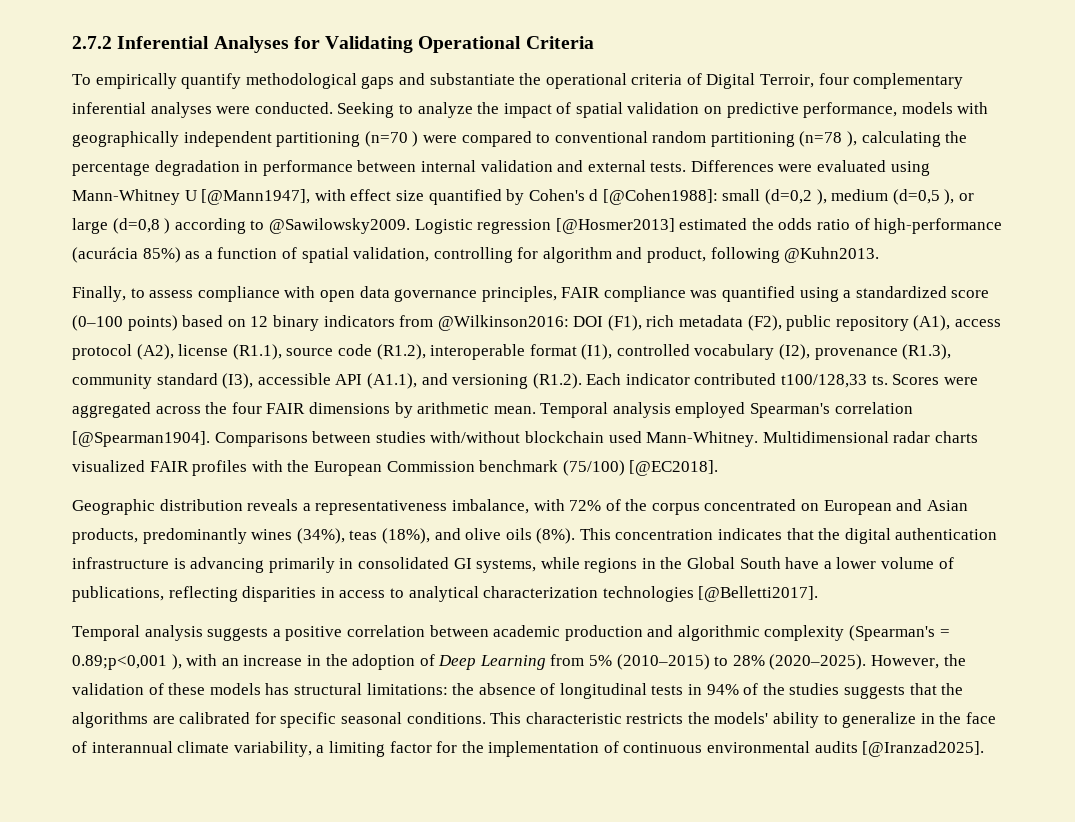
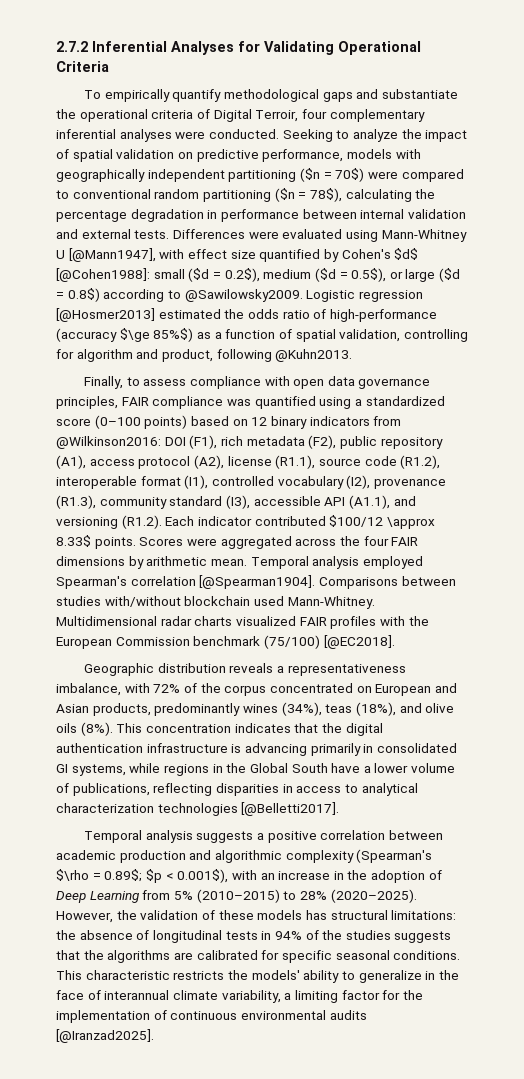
- Seeking to analyze the impact of spatial validation on predictive performance, models with geographically independent partitioning (n=70 ) were compared to conventional random partitioning (n=78 ), calculating the percentage degradation in performance between internal validation and external tests.
+ Seeking to analyze the impact of spatial validation on predictive performance, models with geographically independent partitioning ($n = 70$) were compared to conventional random partitioning ($n = 78$), calculating the percentage degradation in performance between internal validation and external tests.
- Differences were evaluated using Mann-Whitney U [@Mann1947], with effect size quantified by Cohen's d [@Cohen1988]: small (d=0,2 ), medium (d=0,5 ), or large (d=0,8 ) according to @Sawilowsky2009.
+ Differences were evaluated using Mann-Whitney U [@Mann1947], with effect size quantified by Cohen's $d$ [@Cohen1988]: small ($d = 0.2$), medium ($d = 0.5$), or large ($d = 0.8$) according to @Sawilowsky2009.
- Logistic regression [@Hosmer2013] estimated the odds ratio of high-performance (acurácia 85%) as a function of spatial validation, controlling for algorithm and product, following @Kuhn2013.
+ Logistic regression [@Hosmer2013] estimated the odds ratio of high-performance (accuracy $\ge 85%$) as a function of spatial validation, controlling for algorithm and product, following @Kuhn2013.
- DOI (F1), rich metadata (F2), public repository (A1), access protocol (A2), license (R1.1), source code (R1.2), interoperable format (I1), controlled vocabulary (I2), provenance (R1.3), community standard (I3), accessible API (A1.1), and versioning (R1.2). Each indicator contributed t100/128,33 ts.
+ DOI (F1), rich metadata (F2), public repository (A1), access protocol (A2), license (R1.1), source code (R1.2), interoperable format (I1), controlled vocabulary (I2), provenance (R1.3), community standard (I3), accessible API (A1.1), and versioning (R1.2). Each indicator contributed $100/12 \approx 8.33$ points.
- Temporal analysis suggests a positive correlation between academic production and algorithmic complexity (Spearman's = 0.89;p<0,001 ), with an increase in the adoption of Deep Learning from 5% (2010–2015) to 28% (2020–2025).
+ Temporal analysis suggests a positive correlation between academic production and algorithmic complexity (Spearman's $\rho = 0.89$; $p < 0.001$), with an increase in the adoption of Deep Learning from 5% (2010–2015) to 28% (2020–2025).

